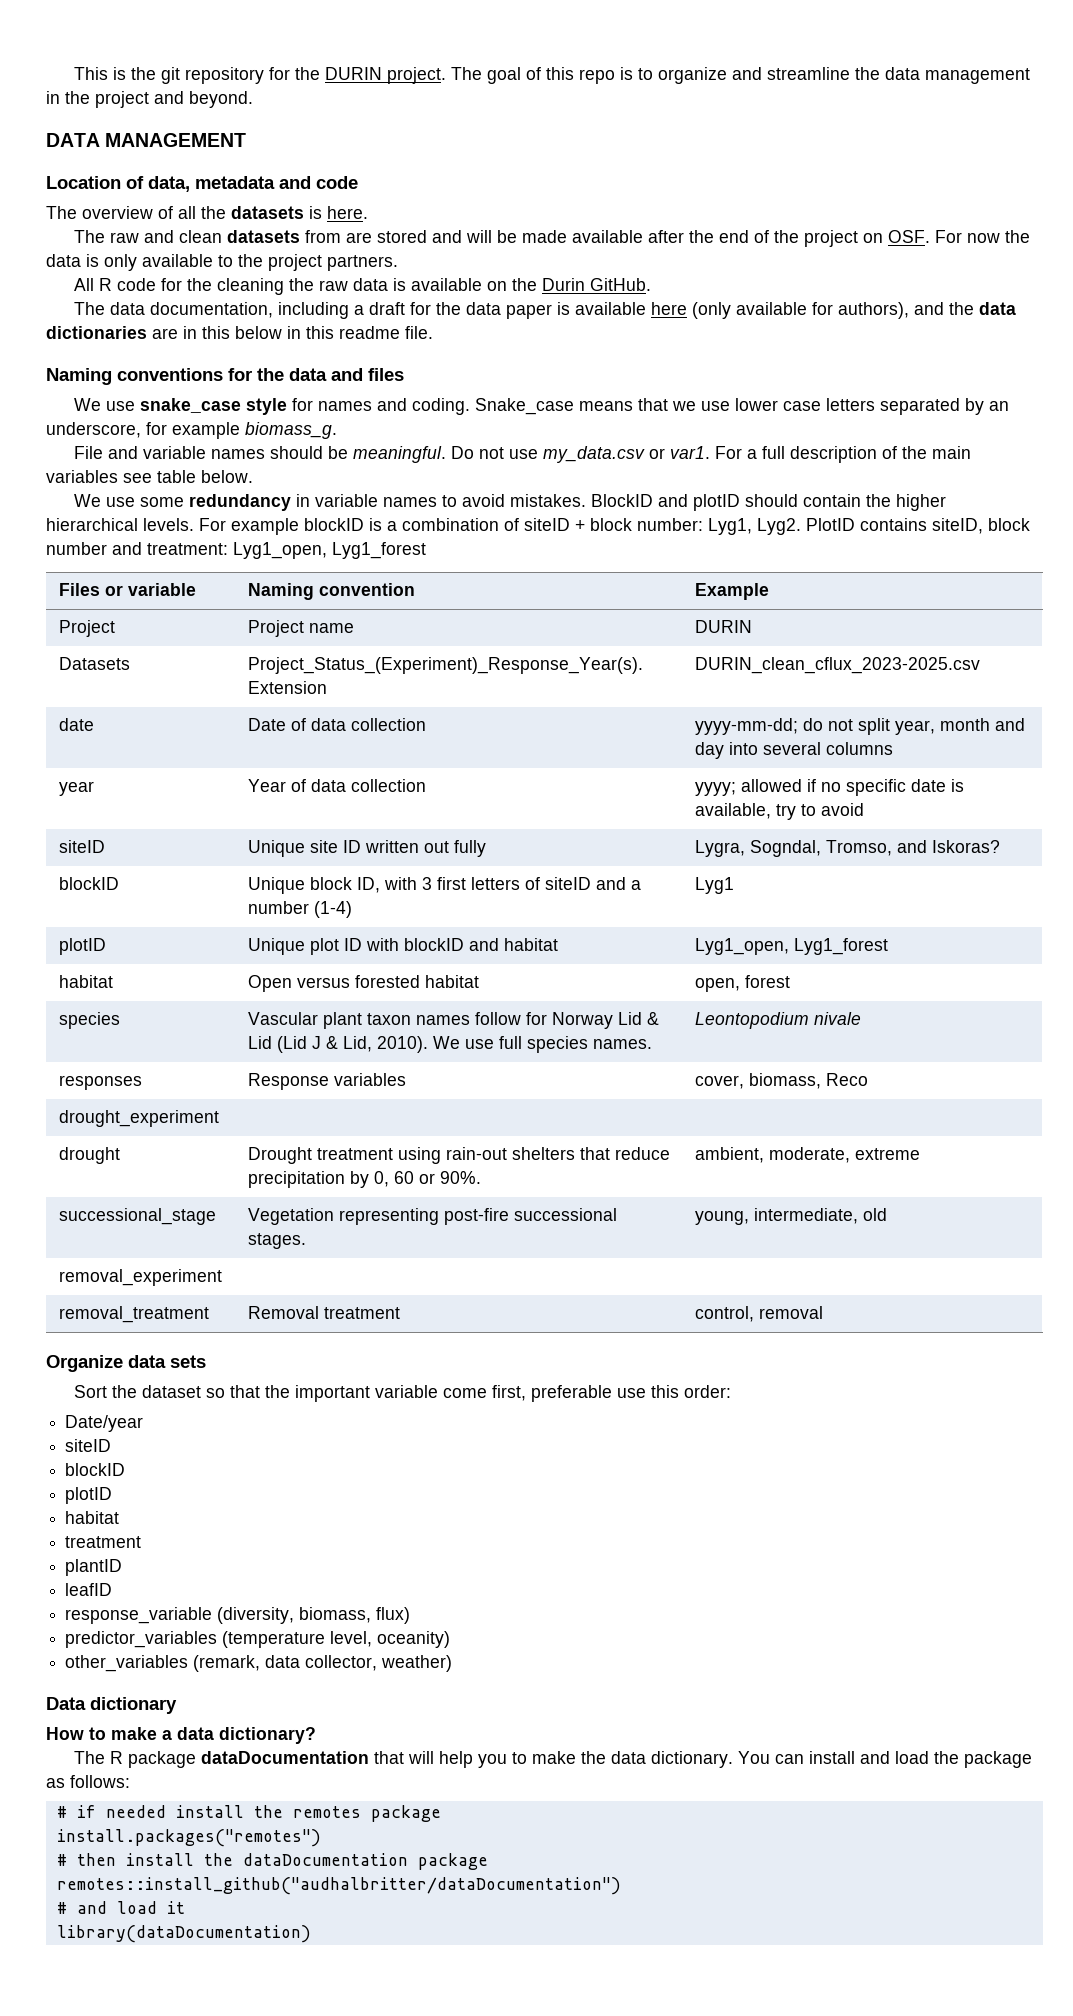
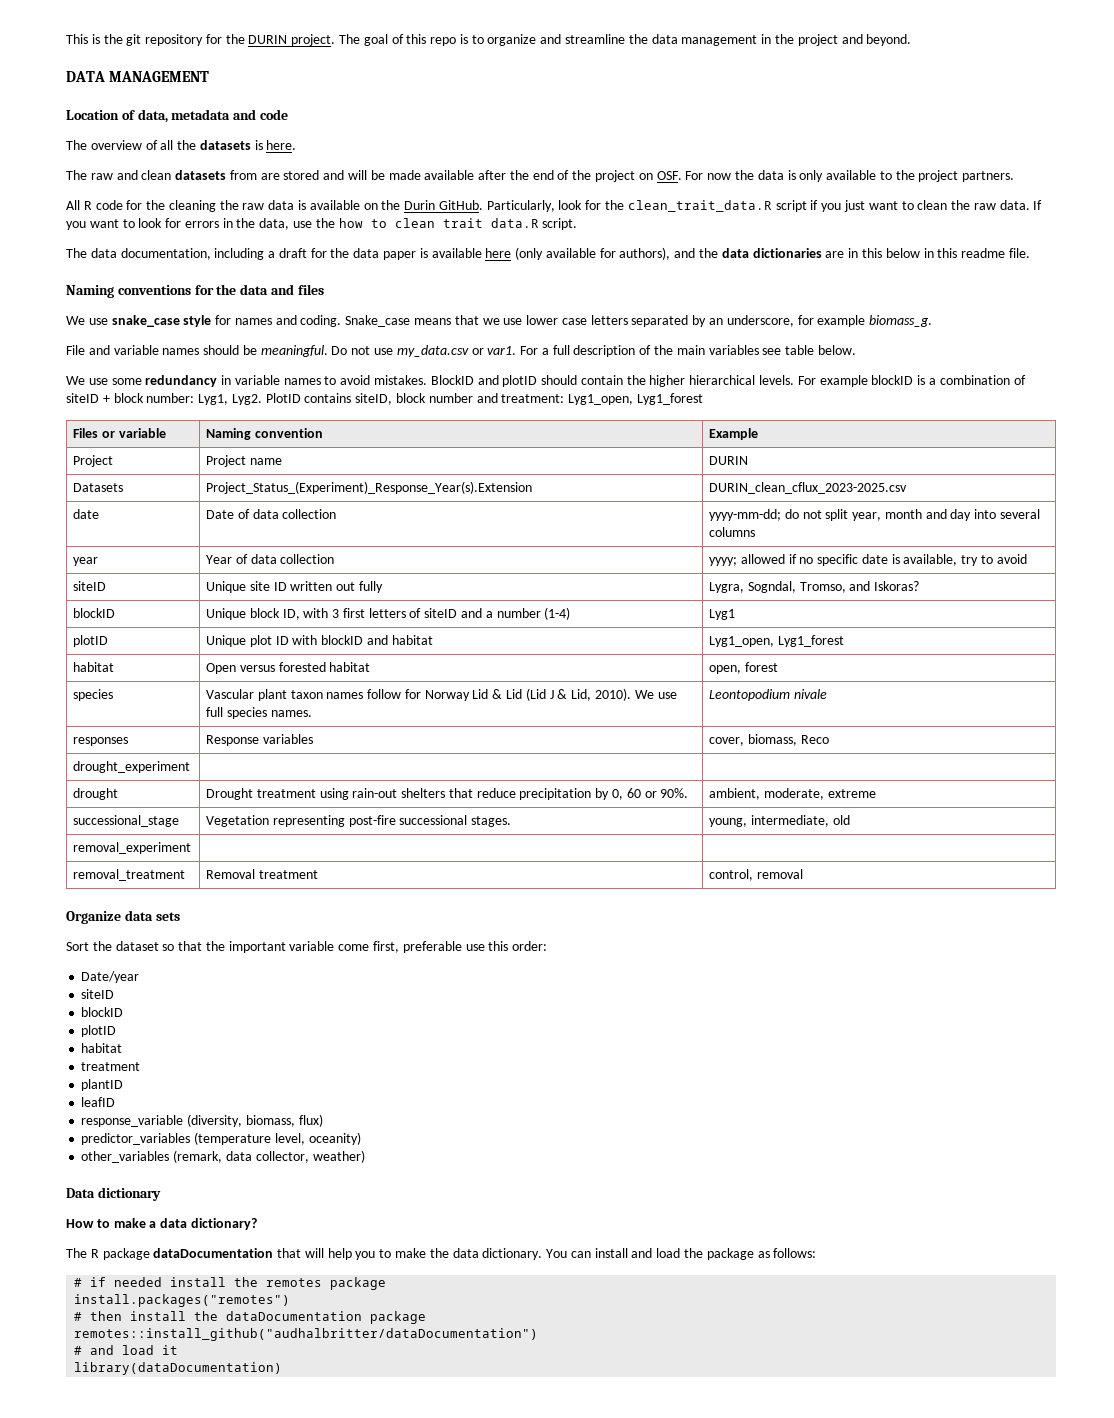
+ Particularly, look for the clean_trait_data.R script if you just want to clean the raw data. If you want to look for errors in the data, use the how to clean trait data.R script.

